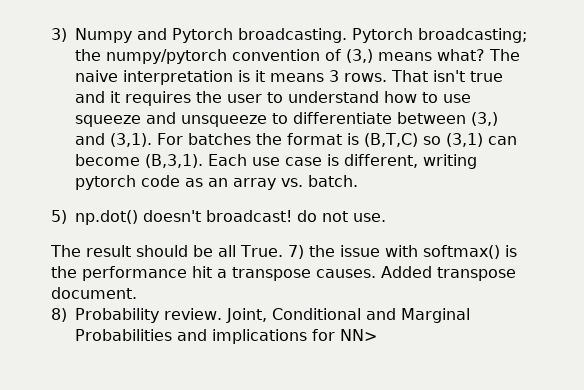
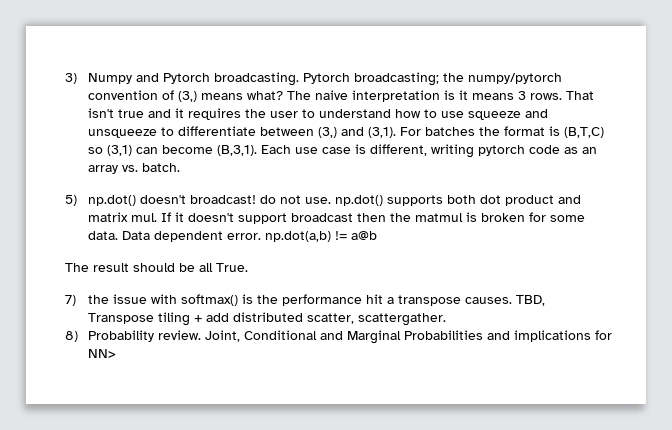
- 5) np.dot() doesn't broadcast! do not use.
+ 5) np.dot() doesn't broadcast! do not use. np.dot() supports both dot product and matrix mul. If it doesn't support broadcast then the matmul is broken for some data. Data dependent error. np.dot(a,b) != a@b
- The result should be all True. 7) the issue with softmax() is the performance hit a transpose causes.
+ The result should be all True.
+ 7) the issue with softmax() is the performance hit a transpose causes.
- Added transpose document.
+ TBD, Transpose tiling + add distributed scatter, scattergather.

